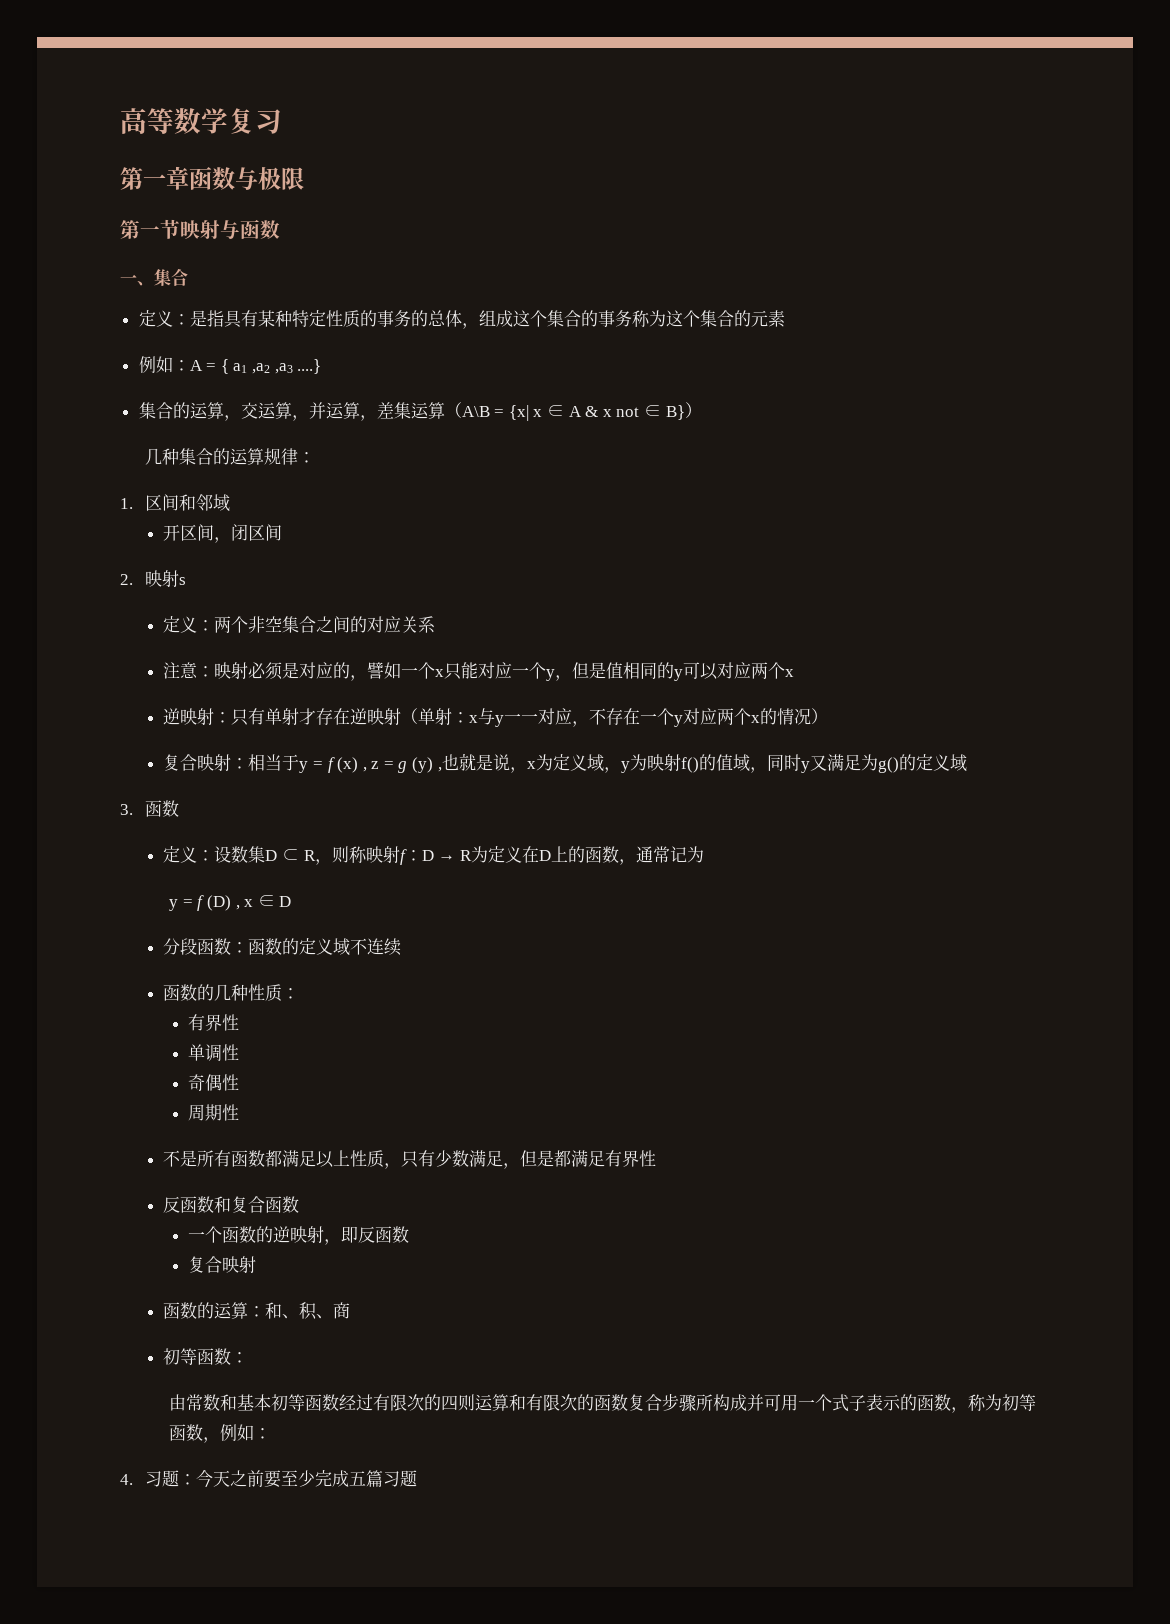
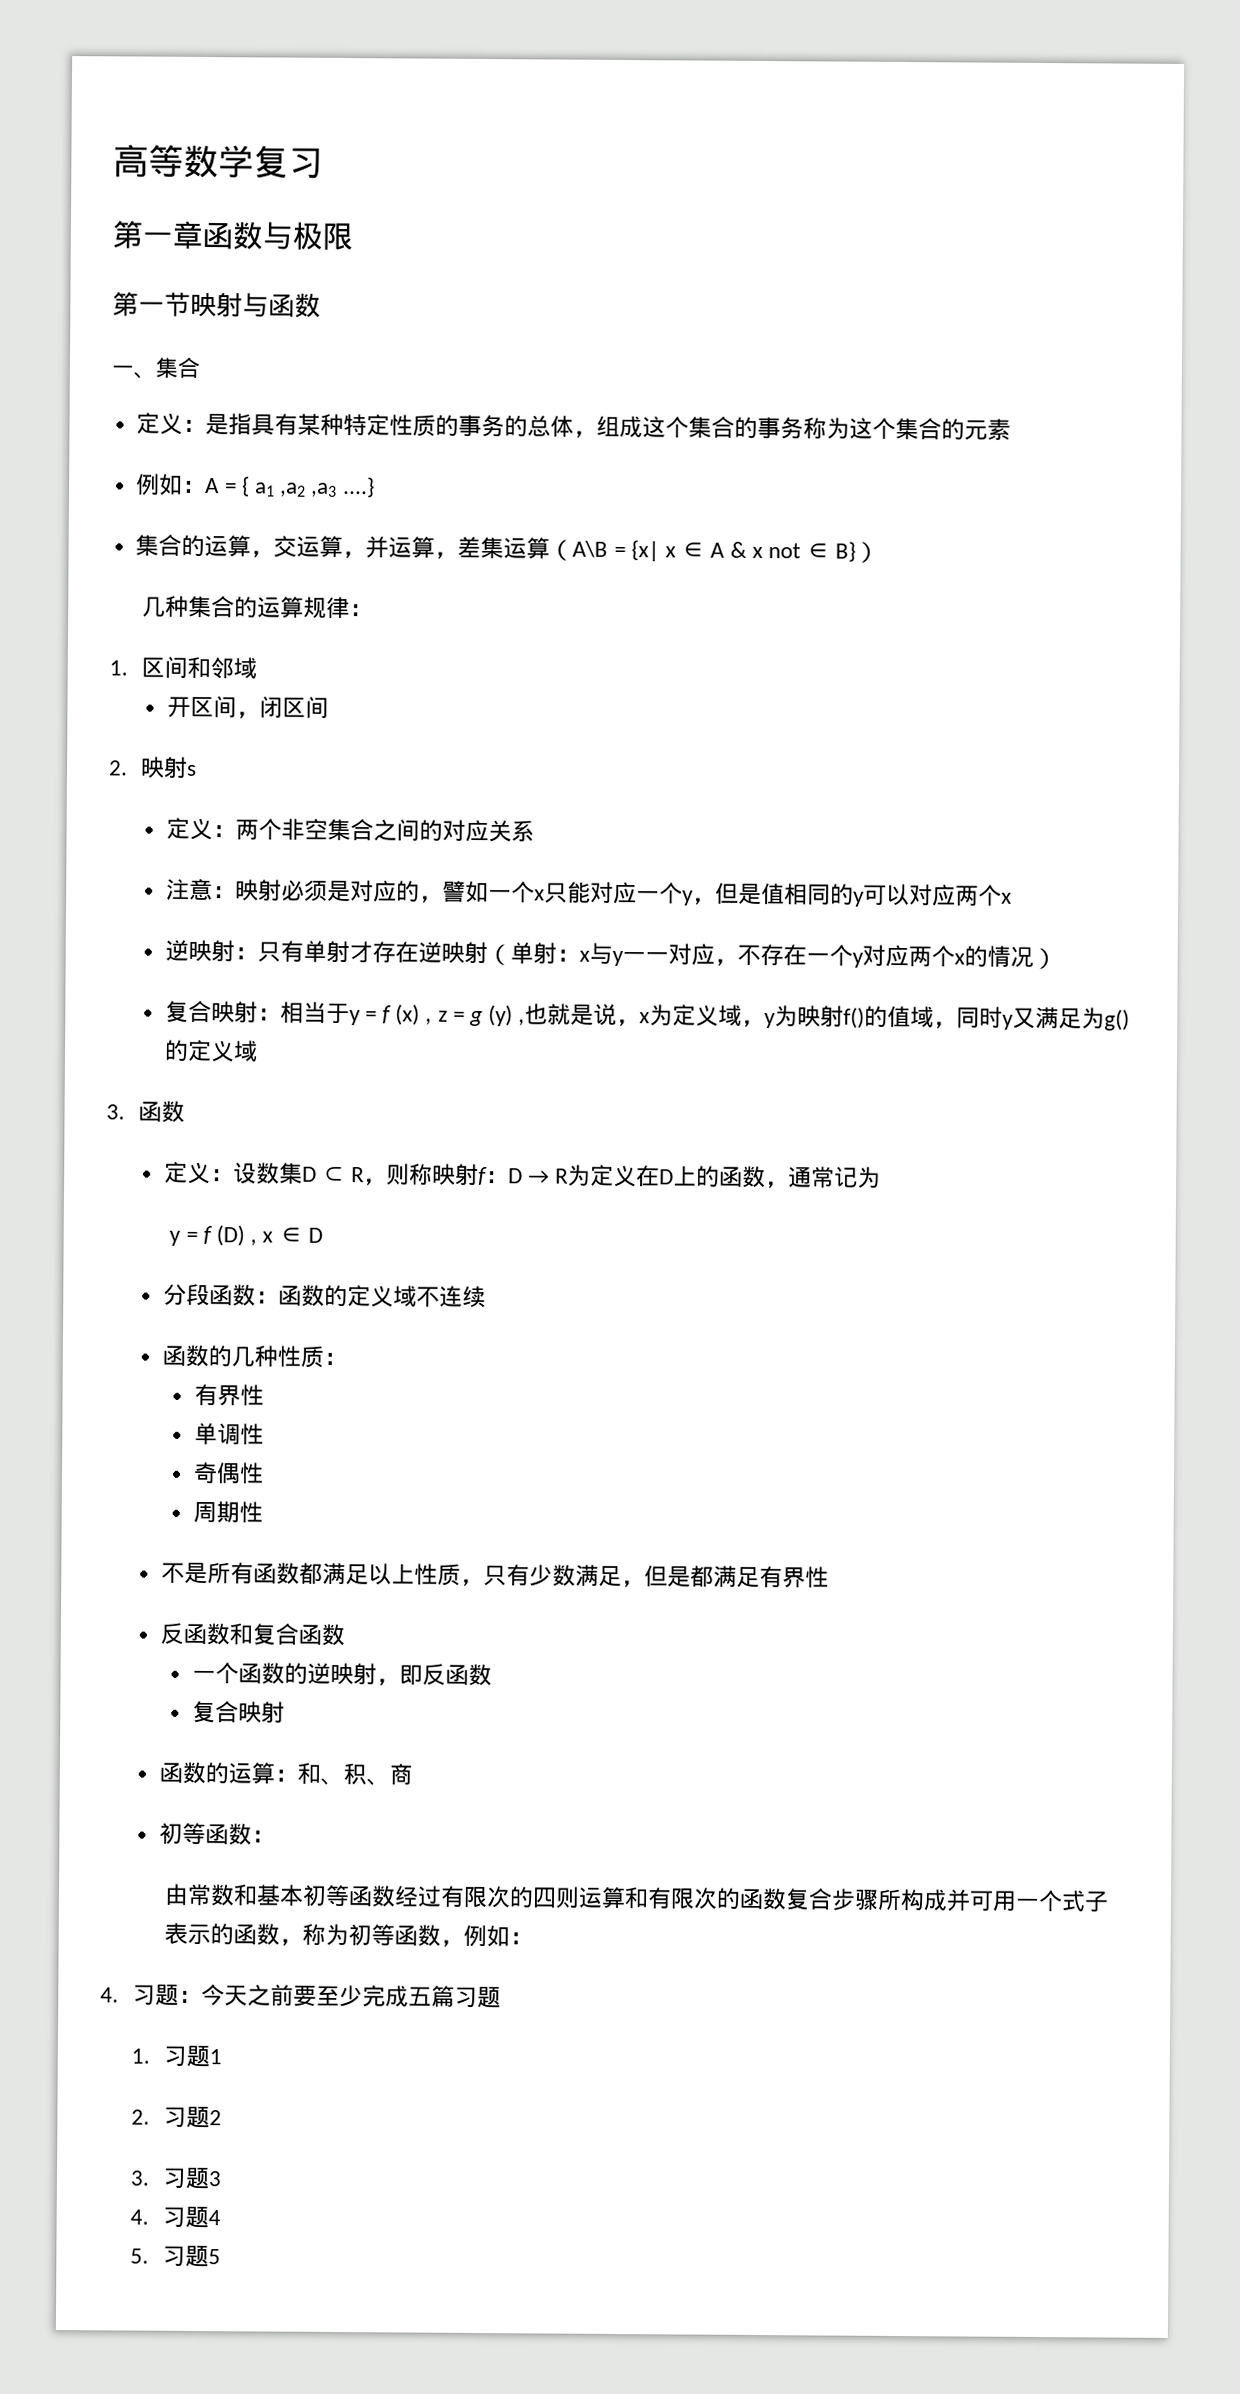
+ 1.习题1
+ 2.习题2
+ 3.习题3
+ 4.习题4
+ 5.习题5

